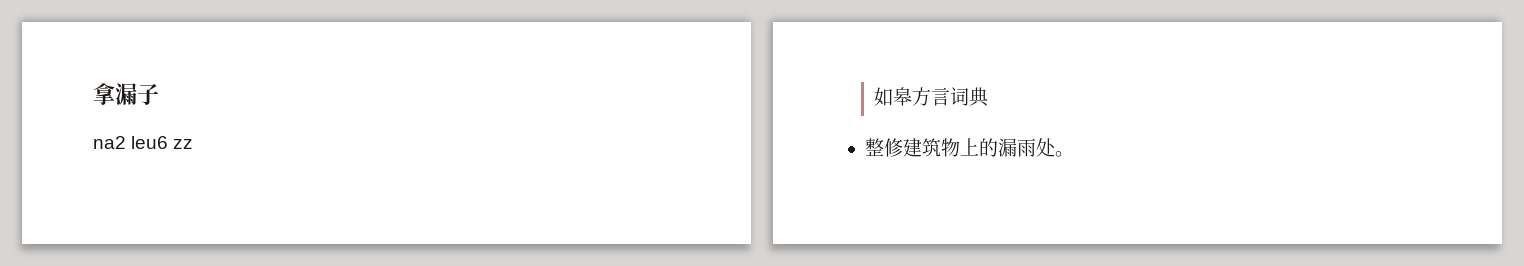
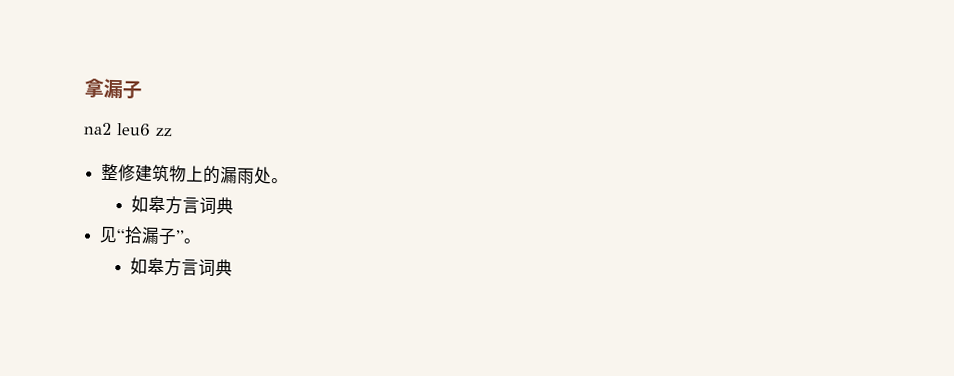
- 如皋方言词典
  整修建筑物上的漏雨处。
+ 如皋方言词典
+ 见“拾漏子”。
+ 如皋方言词典

